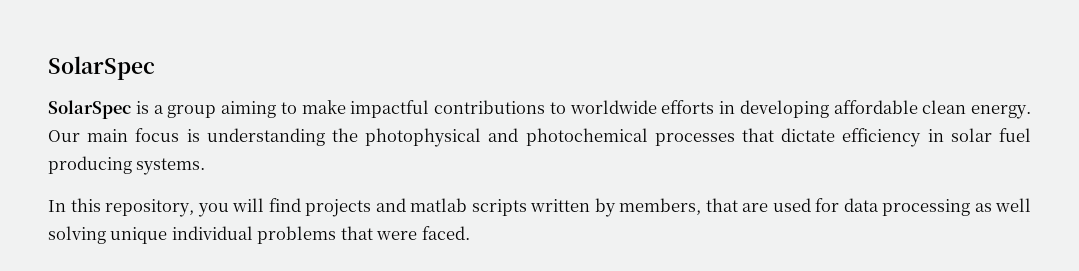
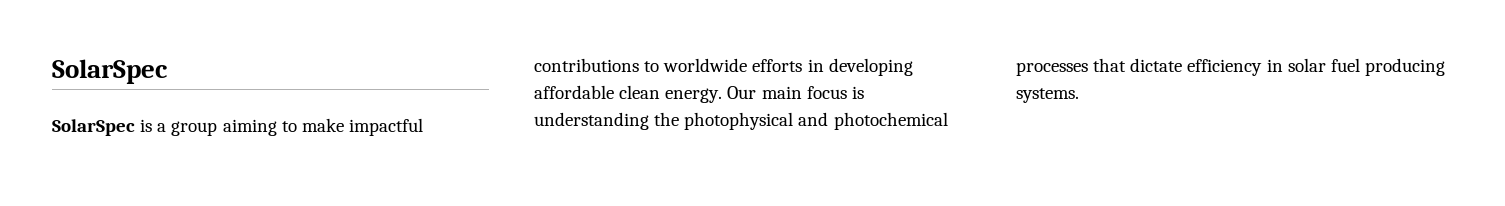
- In this repository, you will find projects and matlab scripts written by members, that are used for data processing as well solving unique individual problems that were faced.

